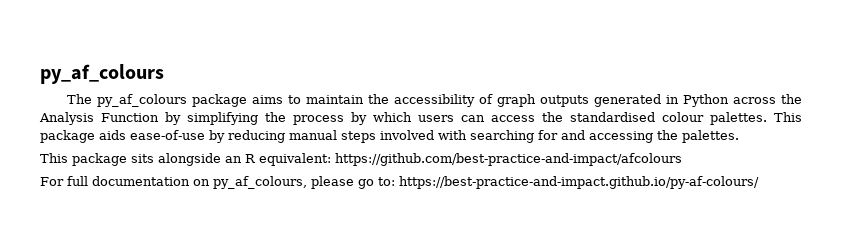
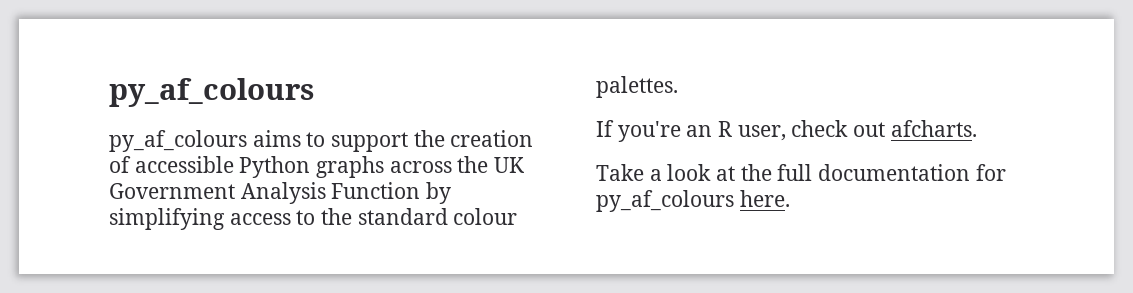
- The py_af_colours package aims to maintain the accessibility of graph outputs generated in Python across the Analysis Function by simplifying the process by which users can access the standardised colour palettes. This package aids ease-of-use by reducing manual steps involved with searching for and accessing the palettes.
- This package sits alongside an R equivalent: https://github.com/best-practice-and-impact/afcolours
- For full documentation on py_af_colours, please go to: https://best-practice-and-impact.github.io/py-af-colours/
+ py_af_colours aims to support the creation of accessible Python graphs across the UK Government Analysis Function by simplifying access to the standard colour palettes.
+ If you're an R user, check out afcharts.
+ Take a look at the full documentation for py_af_colours here.

